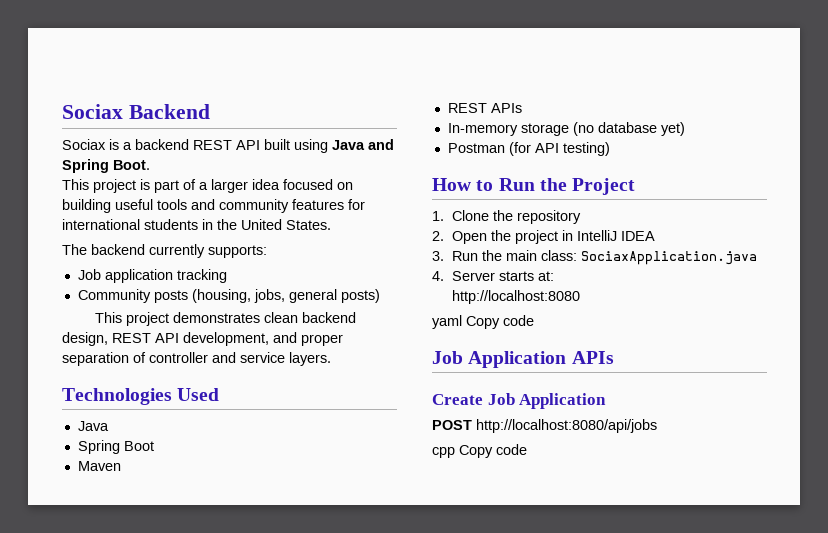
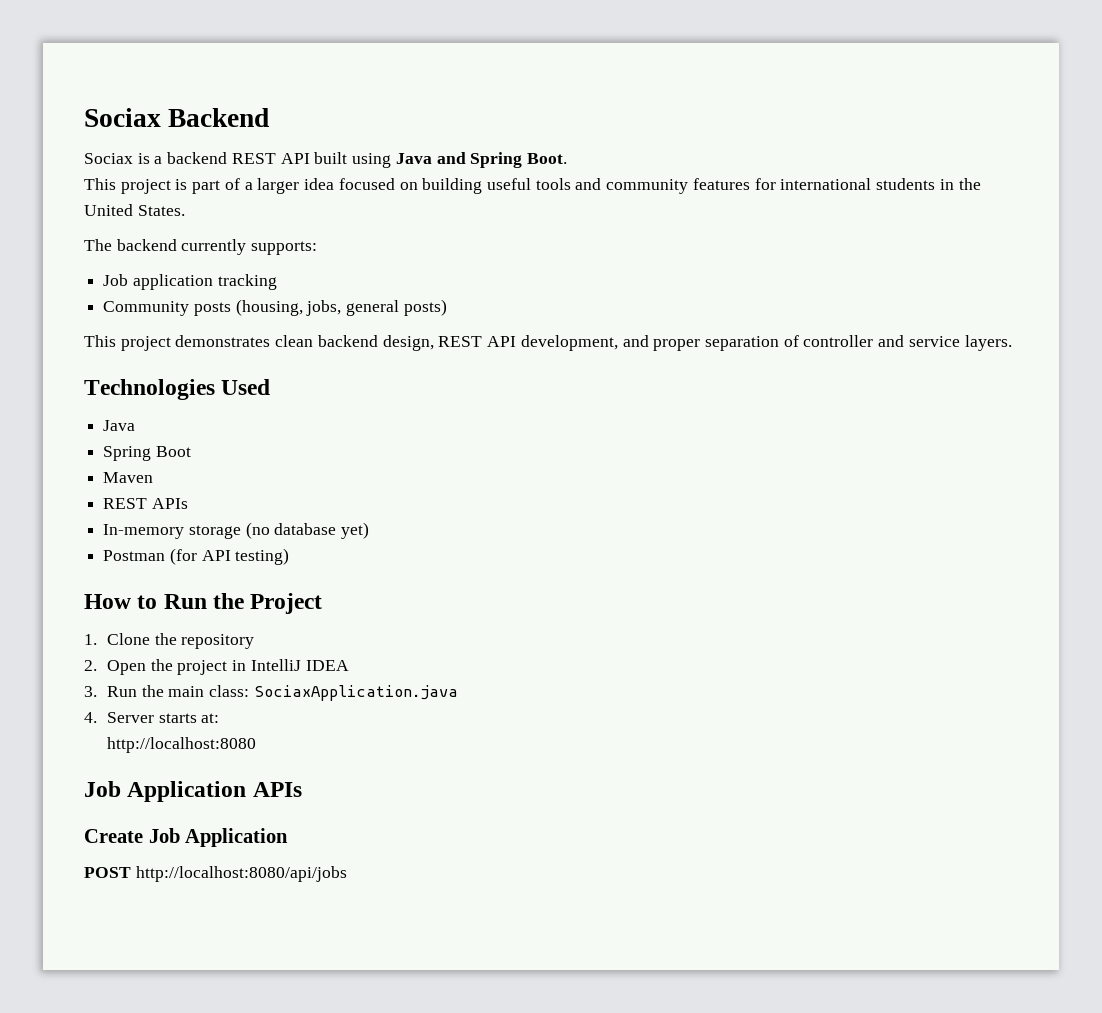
- yaml Copy code
- cpp Copy code

